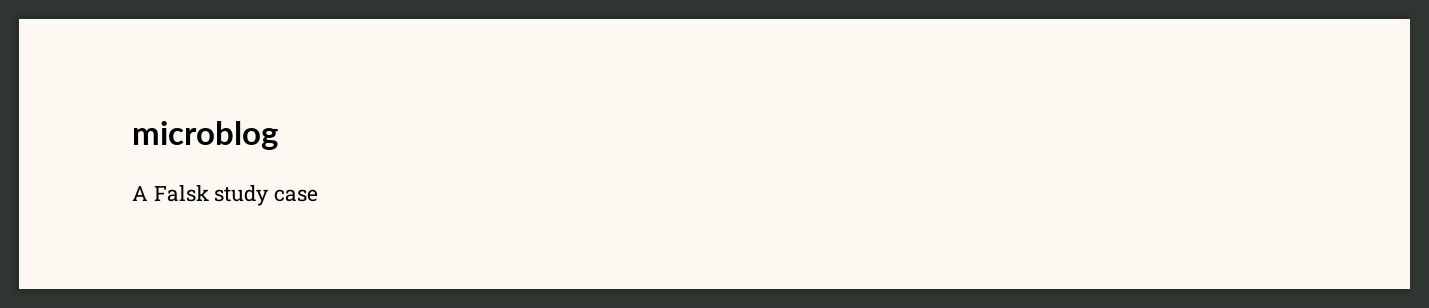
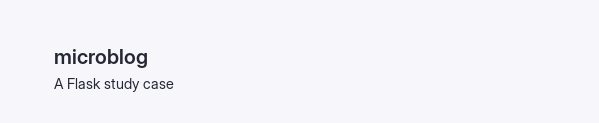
- A Falsk study case
+ A Flask study case

